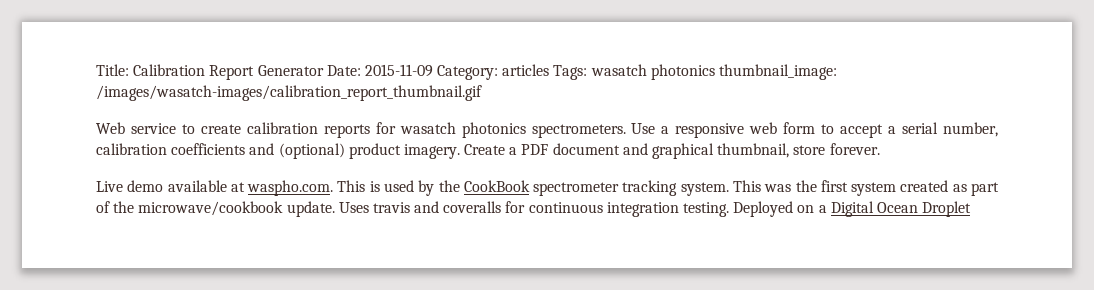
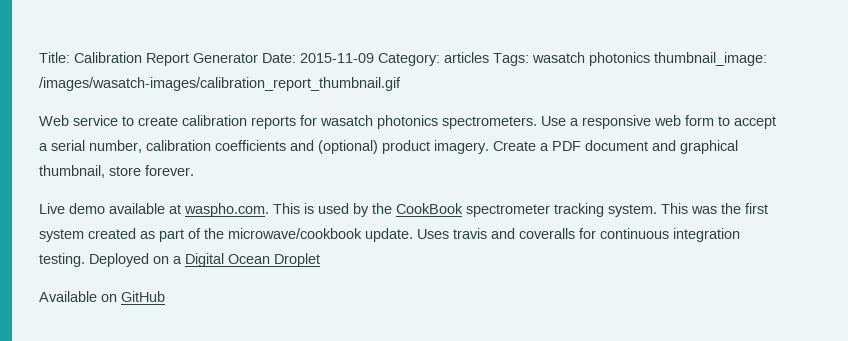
+ Available on GitHub

